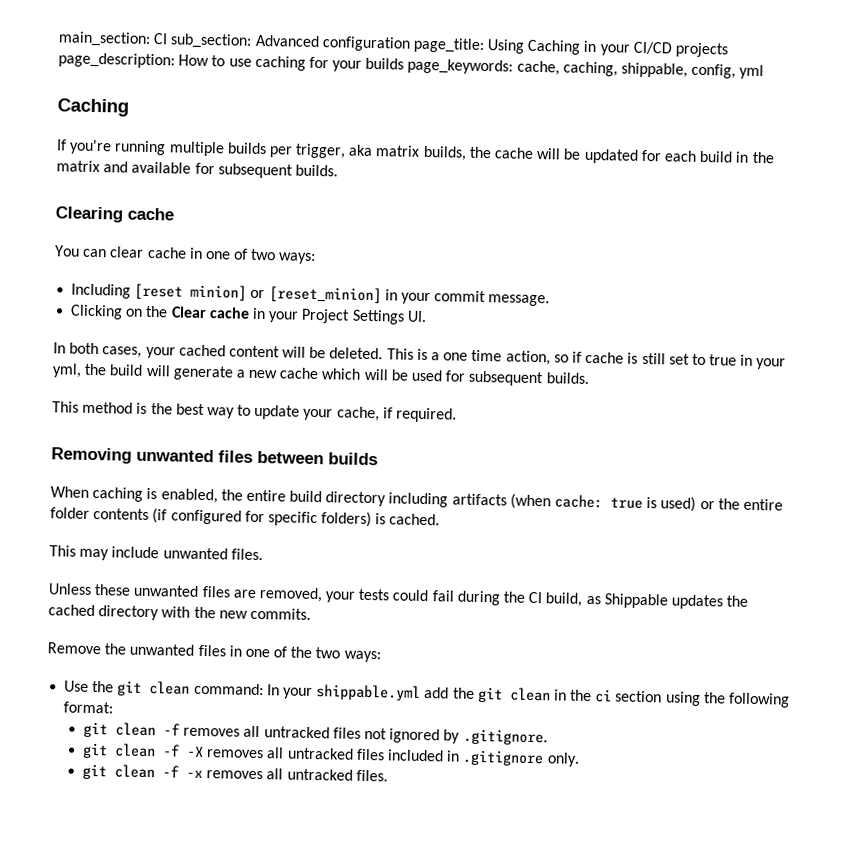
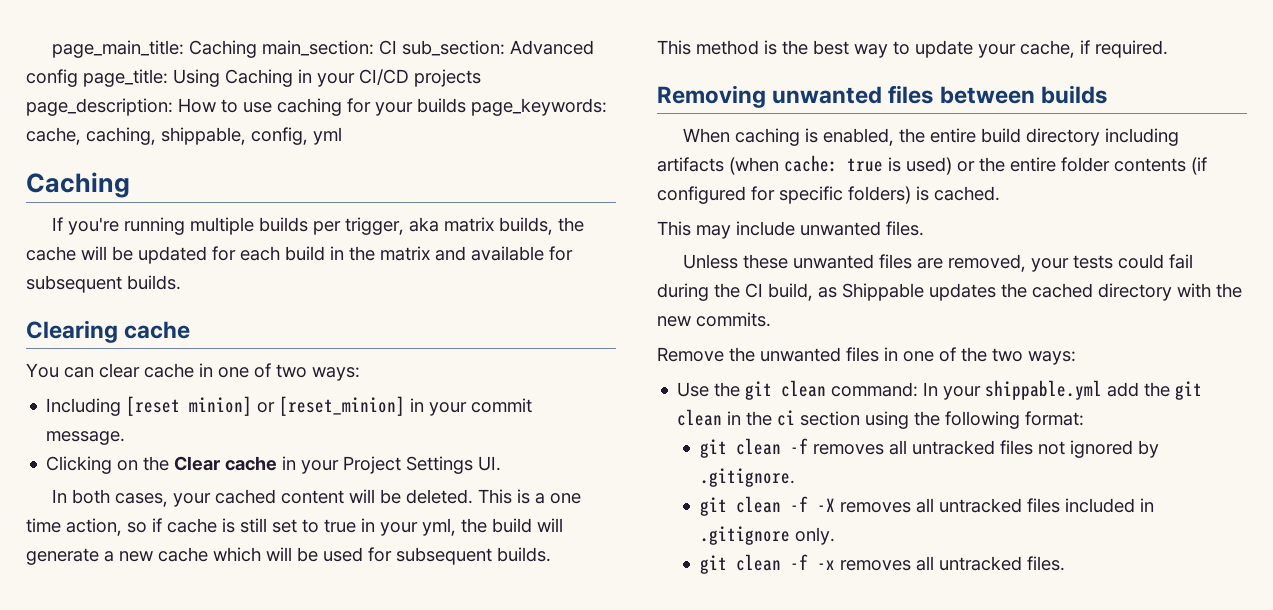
- main_section: CI sub_section: Advanced configuration page_title: Using Caching in your CI/CD projects page_description: How to use caching for your builds page_keywords: cache, caching, shippable, config, yml
+ page_main_title: Caching main_section: CI sub_section: Advanced config page_title: Using Caching in your CI/CD projects page_description: How to use caching for your builds page_keywords: cache, caching, shippable, config, yml

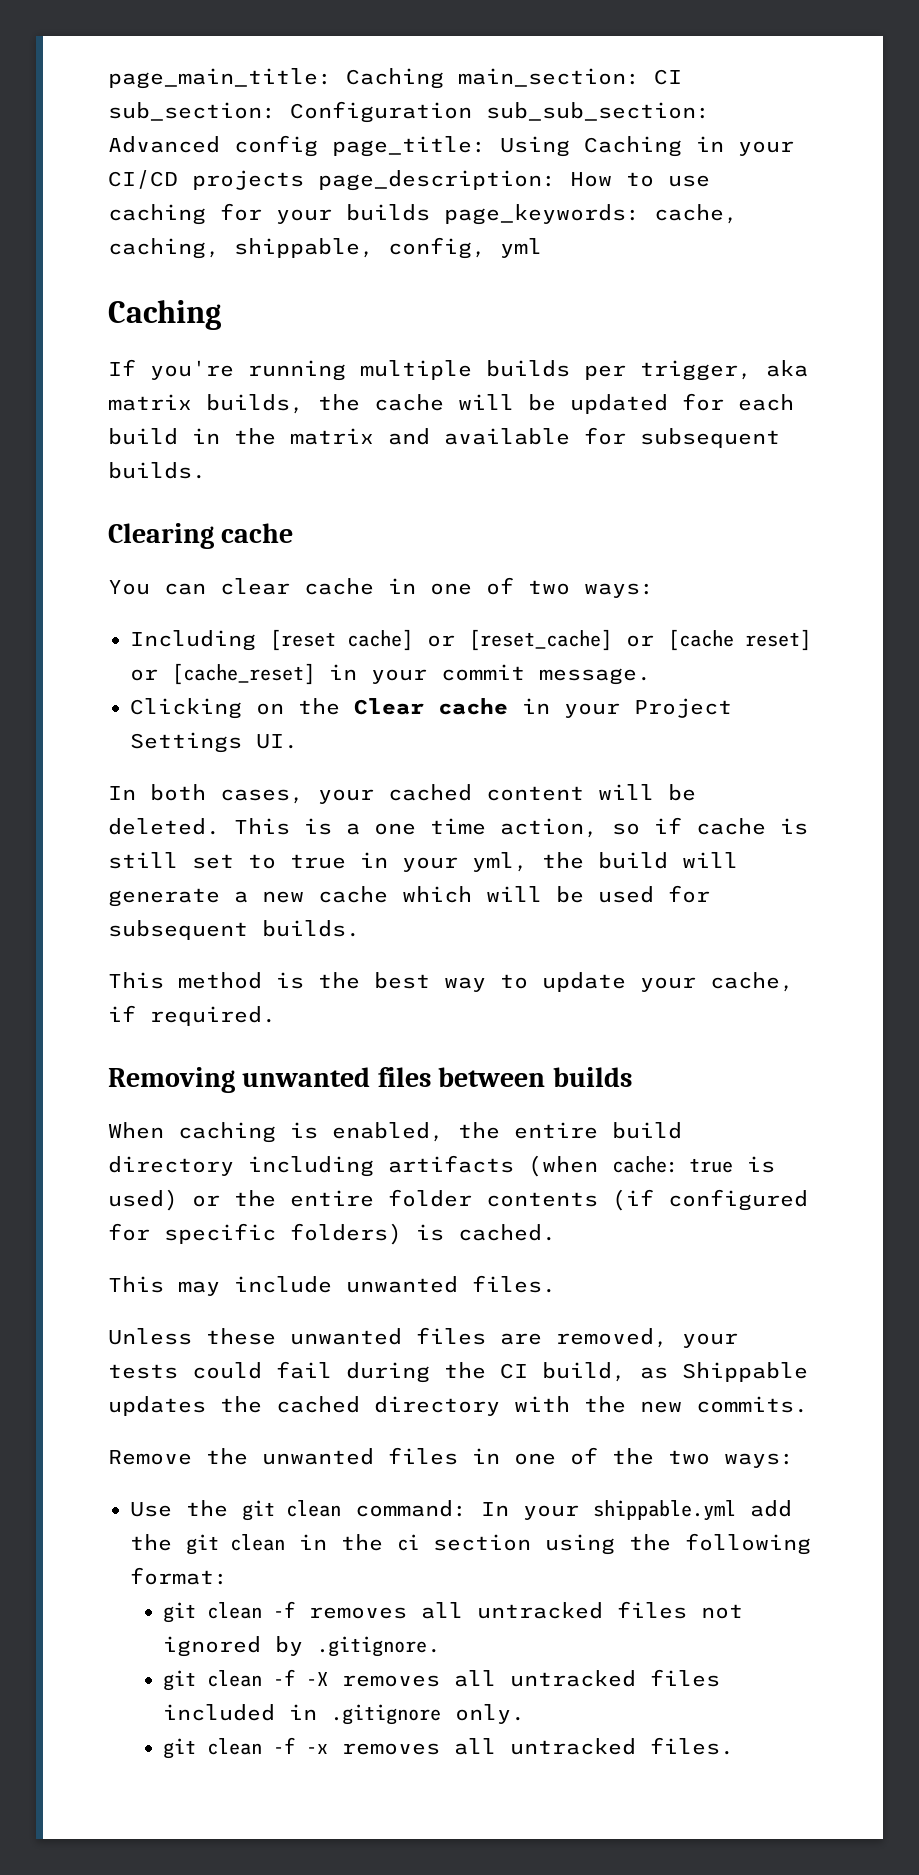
- page_main_title: Caching main_section: CI sub_section: Advanced config page_title: Using Caching in your CI/CD projects page_description: How to use caching for your builds page_keywords: cache, caching, shippable, config, yml
+ page_main_title: Caching main_section: CI sub_section: Configuration sub_sub_section: Advanced config page_title: Using Caching in your CI/CD projects page_description: How to use caching for your builds page_keywords: cache, caching, shippable, config, yml
- Including [reset minion] or [reset_minion] in your commit message.
+ Including [reset cache] or [reset_cache] or [cache reset] or [cache_reset] in your commit message.

